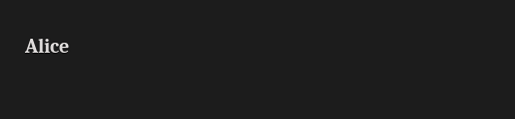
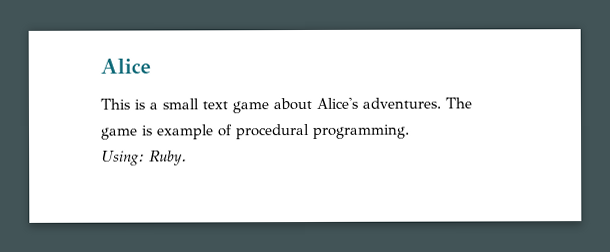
+ This is a small text game about Alice's adventures. The game is example of procedural programming.
+ Using: Ruby.

